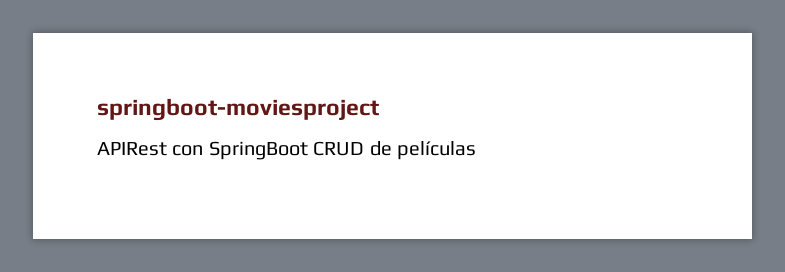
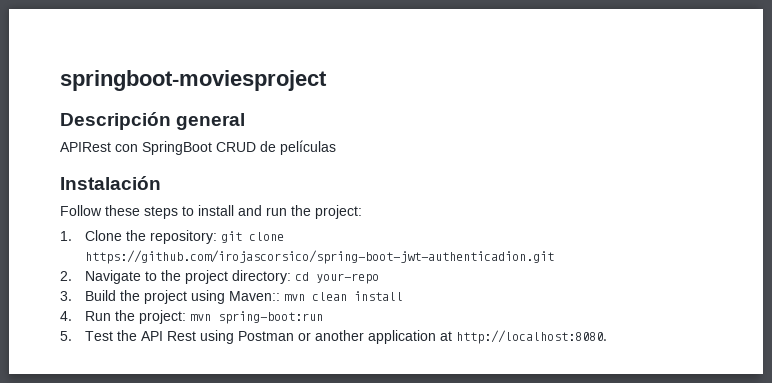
+ Descripción general
+ Instalación
+ Follow these steps to install and run the project:
+ 1. Clone the repository: git clone https://github.com/irojascorsico/spring-boot-jwt-authenticadion.git
+ 2. Navigate to the project directory: cd your-repo
+ 3. Build the project using Maven:: mvn clean install
+ 4. Run the project: mvn spring-boot:run
+ 5. Test the API Rest using Postman or another application at http://localhost:8080.

